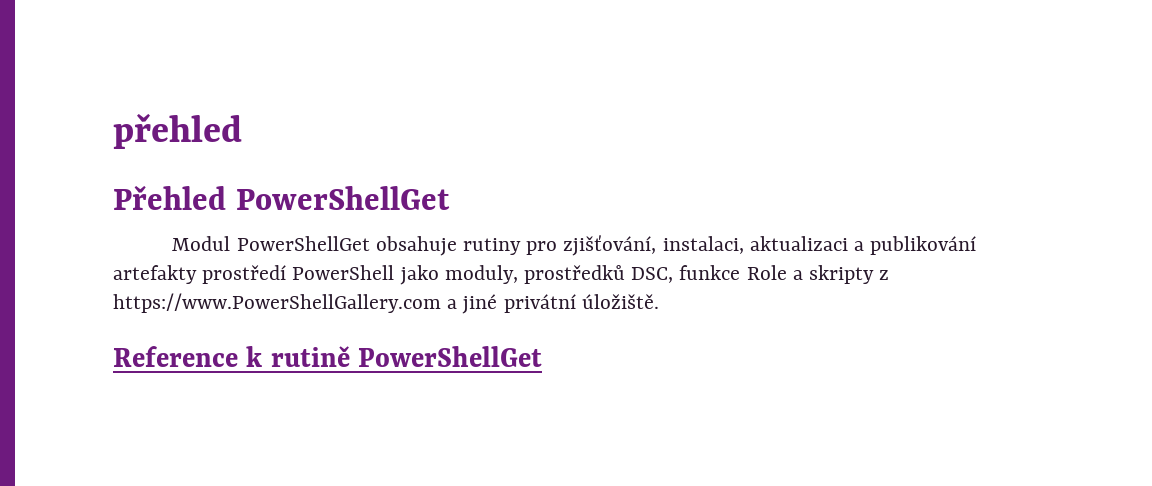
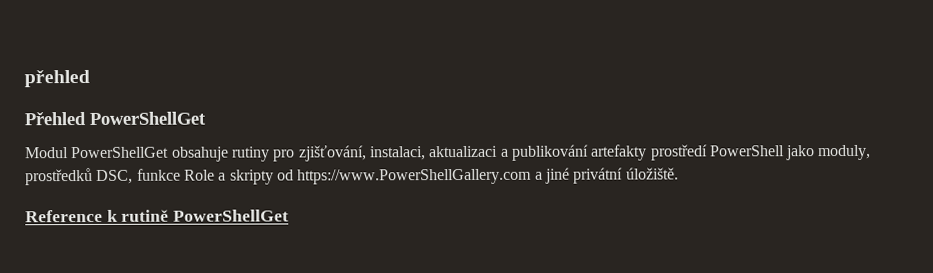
- Modul PowerShellGet obsahuje rutiny pro zjišťování, instalaci, aktualizaci a publikování artefakty prostředí PowerShell jako moduly, prostředků DSC, funkce Role a skripty z https://www.PowerShellGallery.com a jiné privátní úložiště.
+ Modul PowerShellGet obsahuje rutiny pro zjišťování, instalaci, aktualizaci a publikování artefakty prostředí PowerShell jako moduly, prostředků DSC, funkce Role a skripty od https://www.PowerShellGallery.com a jiné privátní úložiště.

